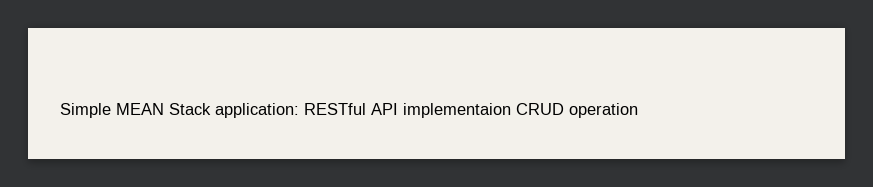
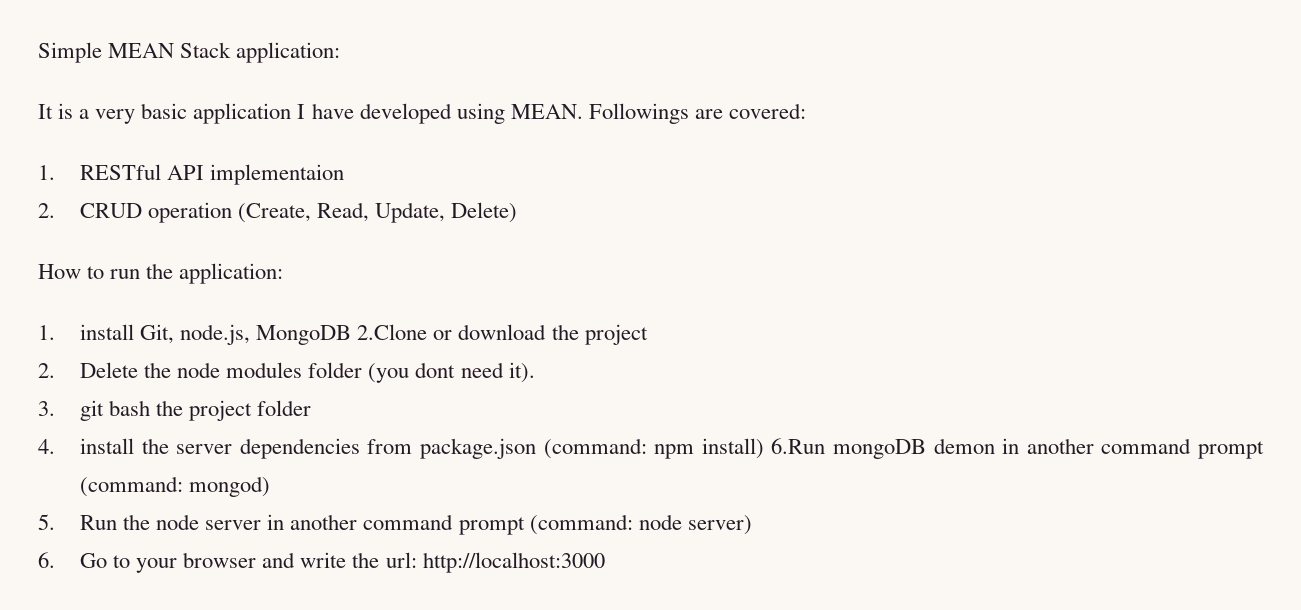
- Simple MEAN Stack application: RESTful API implementaion CRUD operation
+ Simple MEAN Stack application:
+ It is a very basic application I have developed using MEAN. Followings are covered:
+ 1. RESTful API implementaion
+ 2. CRUD operation (Create, Read, Update, Delete)
+ How to run the application:
+ 1. install Git, node.js, MongoDB 2.Clone or download the project
+ 2. Delete the node modules folder (you dont need it).
+ 3. git bash the project folder
+ 4. install the server dependencies from package.json (command: npm install) 6.Run mongoDB demon in another command prompt (command: mongod)
+ 5. Run the node server in another command prompt (command: node server)
+ 6. Go to your browser and write the url: http://localhost:3000

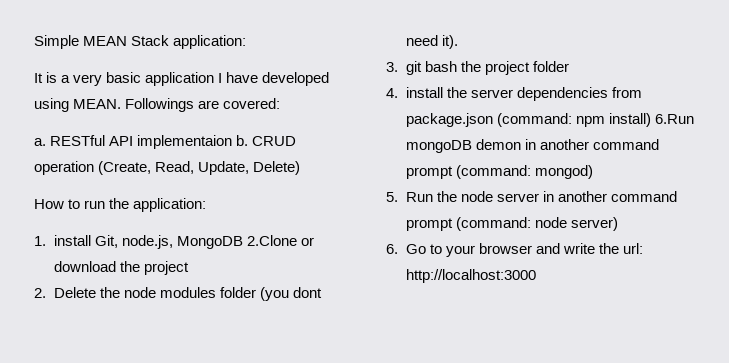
- 1. RESTful API implementaion
- 2. CRUD operation (Create, Read, Update, Delete)
+ a. RESTful API implementaion b. CRUD operation (Create, Read, Update, Delete)

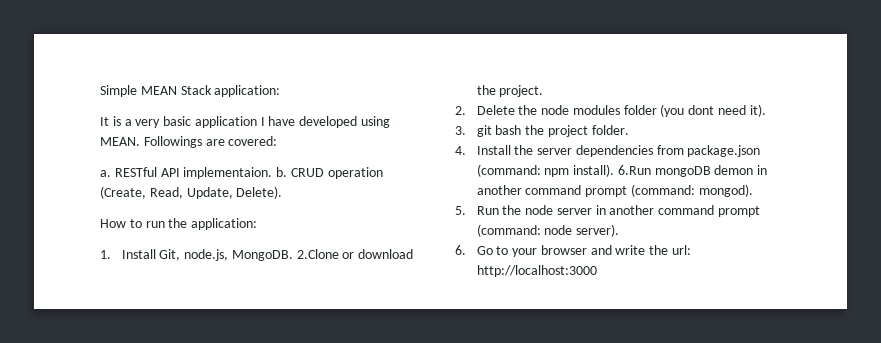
- RESTful API implementaion b.
+ RESTful API implementaion. b.
- CRUD operation (Create, Read, Update, Delete)
+ CRUD operation (Create, Read, Update, Delete).
- 1. install Git, node.js, MongoDB 2.Clone or download the project
+ 1. Install Git, node.js, MongoDB. 2.Clone or download the project.
- 3. git bash the project folder
+ 3. git bash the project folder.
- 4. install the server dependencies from package.json (command: npm install) 6.Run mongoDB demon in another command prompt (command: mongod)
+ 4. Install the server dependencies from package.json (command: npm install). 6.Run mongoDB demon in another command prompt (command: mongod).
- 5. Run the node server in another command prompt (command: node server)
+ 5. Run the node server in another command prompt (command: node server).

